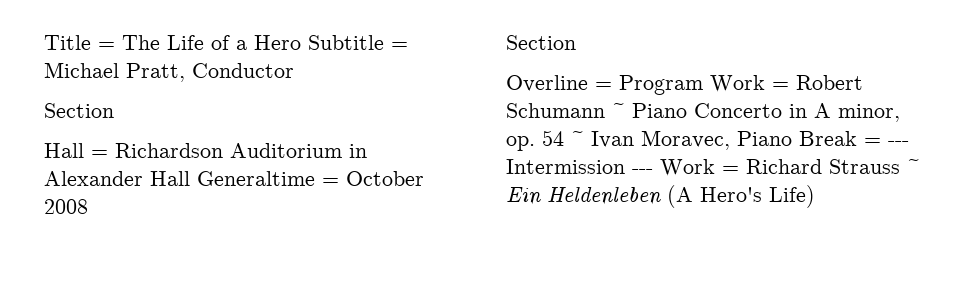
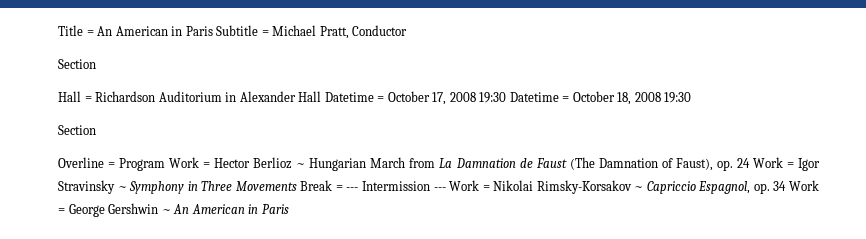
- Title = The Life of a Hero Subtitle = Michael Pratt, Conductor
+ Title = An American in Paris Subtitle = Michael Pratt, Conductor
- Hall = Richardson Auditorium in Alexander Hall Generaltime = October 2008
+ Hall = Richardson Auditorium in Alexander Hall Datetime = October 17, 2008 19:30 Datetime = October 18, 2008 19:30
- Overline = Program Work = Robert Schumann ~ Piano Concerto in A minor, op. 54 ~ Ivan Moravec, Piano Break = --- Intermission --- Work = Richard Strauss ~ Ein Heldenleben (A Hero's Life)
+ Overline = Program Work = Hector Berlioz ~ Hungarian March from La Damnation de Faust (The Damnation of Faust), op. 24 Work = Igor Stravinsky ~ Symphony in Three Movements Break = --- Intermission --- Work = Nikolai Rimsky-Korsakov ~ Capriccio Espagnol, op. 34 Work = George Gershwin ~ An American in Paris

